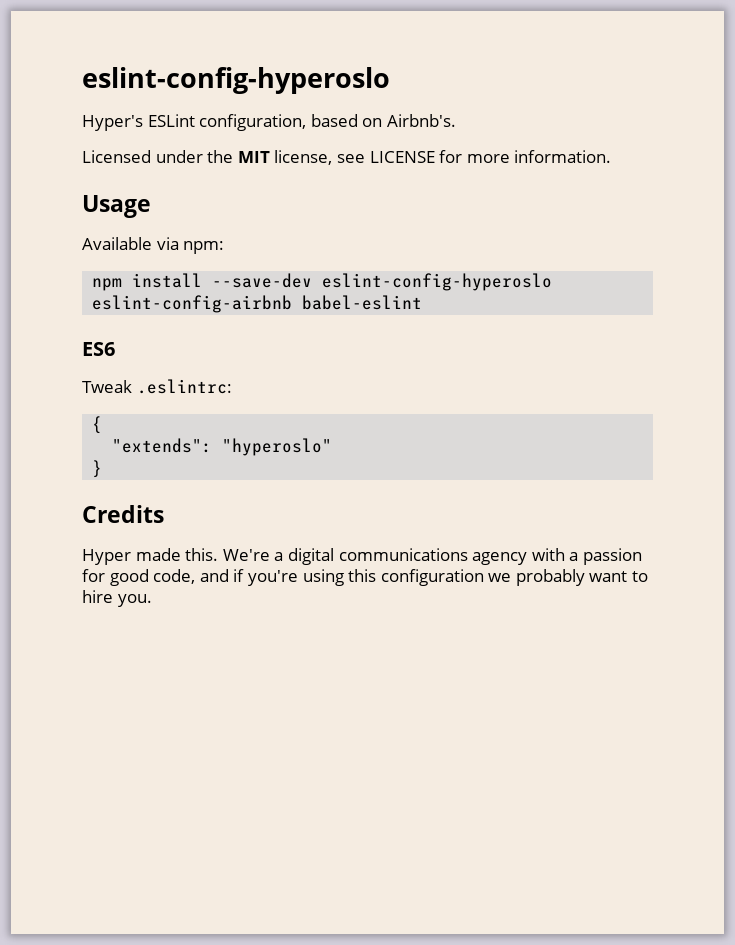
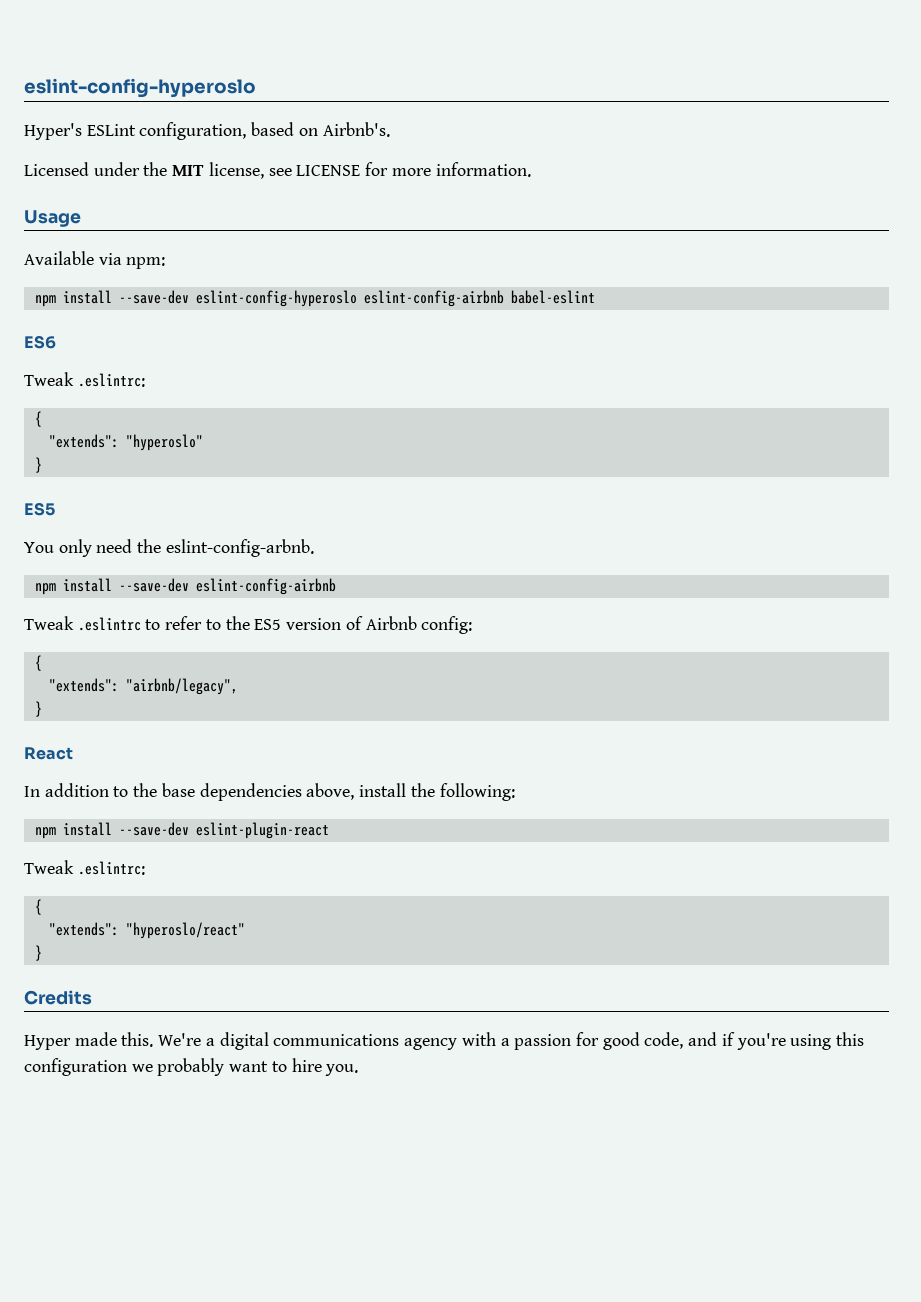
  "extends": "hyperoslo"
+ }
+ ES5
+ You only need the eslint-config-arbnb.
+ npm install --save-dev eslint-config-airbnb
+ Tweak .eslintrc to refer to the ES5 version of Airbnb config:
+ {
+ "extends": "airbnb/legacy",
+ }
+ React
+ In addition to the base dependencies above, install the following:
+ npm install --save-dev eslint-plugin-react
+ Tweak .eslintrc:
+ {
+ "extends": "hyperoslo/react"

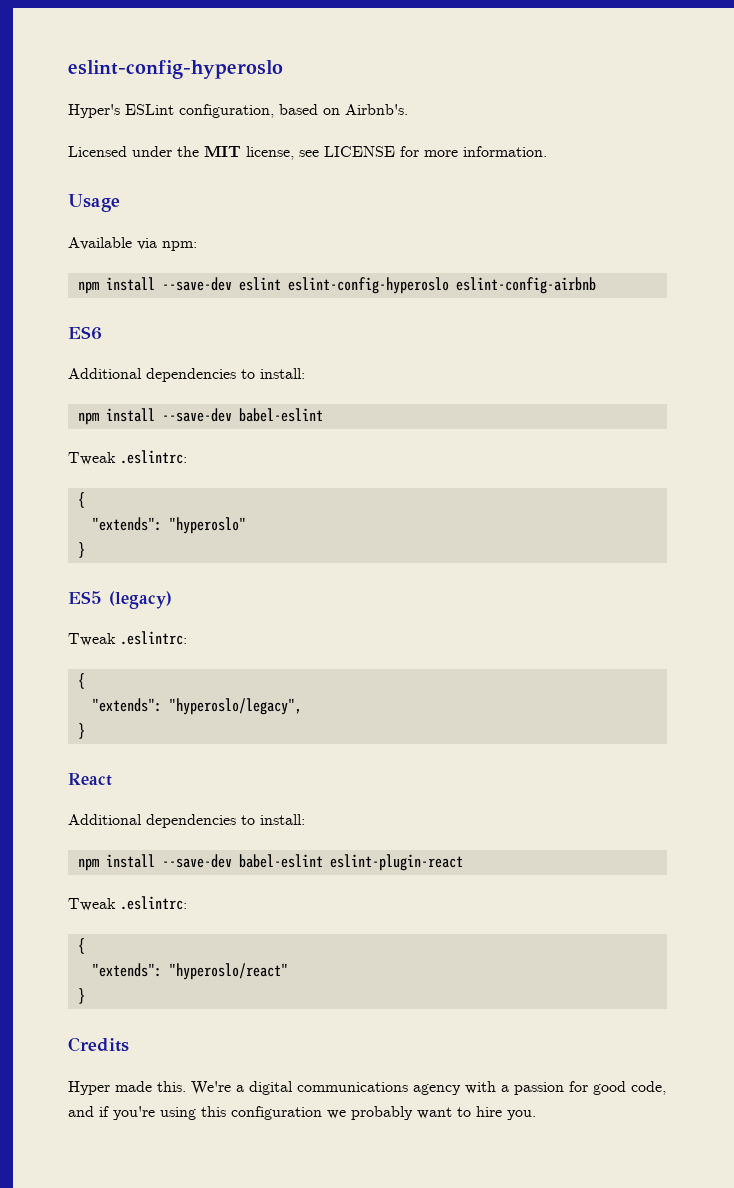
- npm install --save-dev eslint-config-hyperoslo eslint-config-airbnb babel-eslint
+ npm install --save-dev eslint eslint-config-hyperoslo eslint-config-airbnb
  ES6
+ Additional dependencies to install:
+ npm install --save-dev babel-eslint
  "extends": "hyperoslo"
  }
- ES5
- You only need the eslint-config-arbnb.
- npm install --save-dev eslint-config-airbnb
- Tweak .eslintrc to refer to the ES5 version of Airbnb config:
+ ES5 (legacy)
+ Tweak .eslintrc:
  {
- "extends": "airbnb/legacy",
+ "extends": "hyperoslo/legacy",
  React
- In addition to the base dependencies above, install the following:
- npm install --save-dev eslint-plugin-react
+ Additional dependencies to install:
+ npm install --save-dev babel-eslint eslint-plugin-react

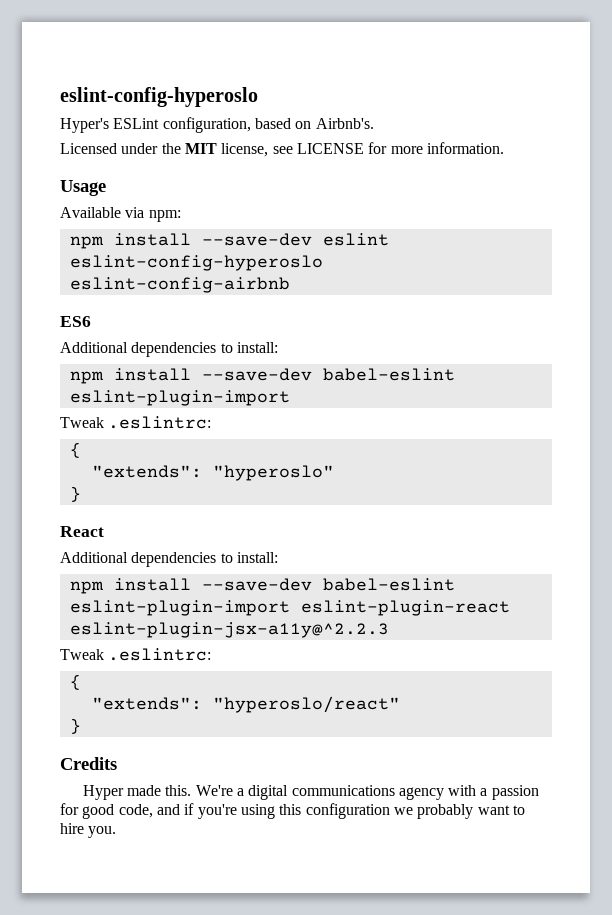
  ES6
  Additional dependencies to install:
- npm install --save-dev babel-eslint
+ npm install --save-dev babel-eslint eslint-plugin-import
- ES5 (legacy)
- Tweak .eslintrc:
- {
- "extends": "hyperoslo/legacy",
- }
- npm install --save-dev babel-eslint eslint-plugin-react
+ npm install --save-dev babel-eslint eslint-plugin-import eslint-plugin-react eslint-plugin-jsx-a11y@^2.2.3

